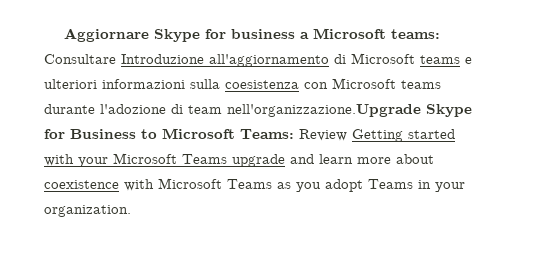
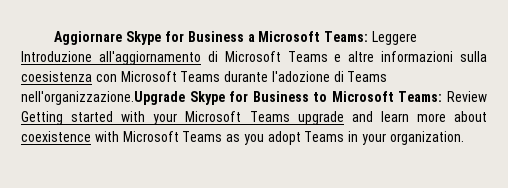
- Aggiornare Skype for business a Microsoft teams: Consultare Introduzione all'aggiornamento di Microsoft teams e ulteriori informazioni sulla coesistenza con Microsoft teams durante l'adozione di team nell'organizzazione.Upgrade Skype for Business to Microsoft Teams: Review Getting started with your Microsoft Teams upgrade and learn more about coexistence with Microsoft Teams as you adopt Teams in your organization.
+ Aggiornare Skype for Business a Microsoft Teams: Leggere Introduzione all'aggiornamento di Microsoft Teams e altre informazioni sulla coesistenza con Microsoft Teams durante l'adozione di Teams nell'organizzazione.Upgrade Skype for Business to Microsoft Teams: Review Getting started with your Microsoft Teams upgrade and learn more about coexistence with Microsoft Teams as you adopt Teams in your organization.

